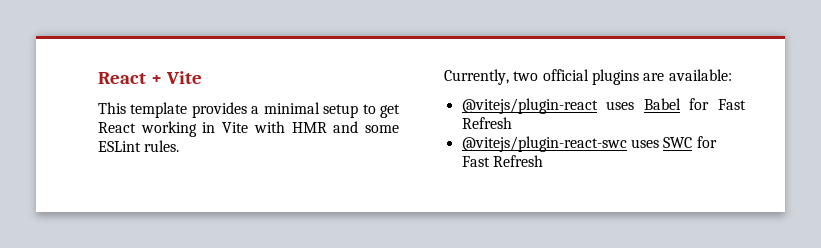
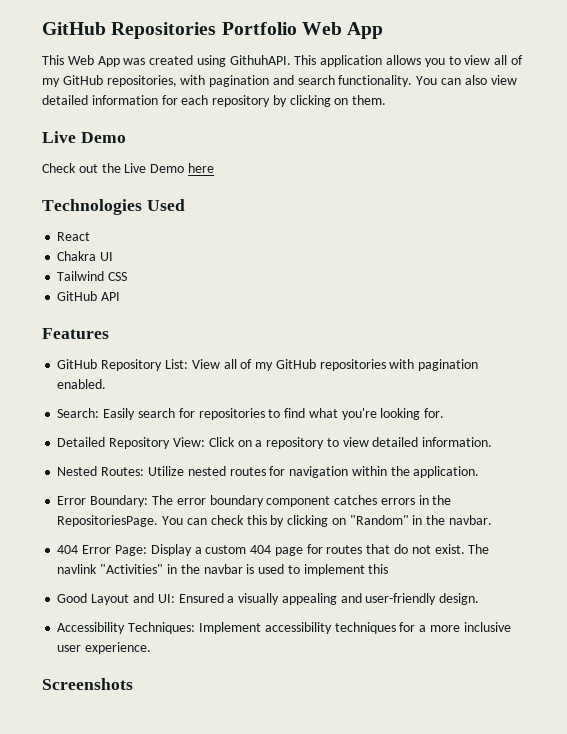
- React + Vite
- This template provides a minimal setup to get React working in Vite with HMR and some ESLint rules.
- Currently, two official plugins are available:
- @vitejs/plugin-react uses Babel for Fast Refresh
- @vitejs/plugin-react-swc uses SWC for Fast Refresh
+ GitHub Repositories Portfolio Web App
+ This Web App was created using GithuhAPI. This application allows you to view all of my GitHub repositories, with pagination and search functionality. You can also view detailed information for each repository by clicking on them.
+ Live Demo
+ Check out the Live Demo here
+ Technologies Used
+ React
+ Chakra UI
+ Tailwind CSS
+ GitHub API
+ Features
+ GitHub Repository List: View all of my GitHub repositories with pagination enabled.
+ Search: Easily search for repositories to find what you're looking for.
+ Detailed Repository View: Click on a repository to view detailed information.
+ Nested Routes: Utilize nested routes for navigation within the application.
+ Error Boundary: The error boundary component catches errors in the RepositoriesPage. You can check this by clicking on "Random" in the navbar.
+ 404 Error Page: Display a custom 404 page for routes that do not exist. The navlink "Activities" in the navbar is used to implement this
+ Good Layout and UI: Ensured a visually appealing and user-friendly design.
+ Accessibility Techniques: Implement accessibility techniques for a more inclusive user experience.
+ Screenshots

